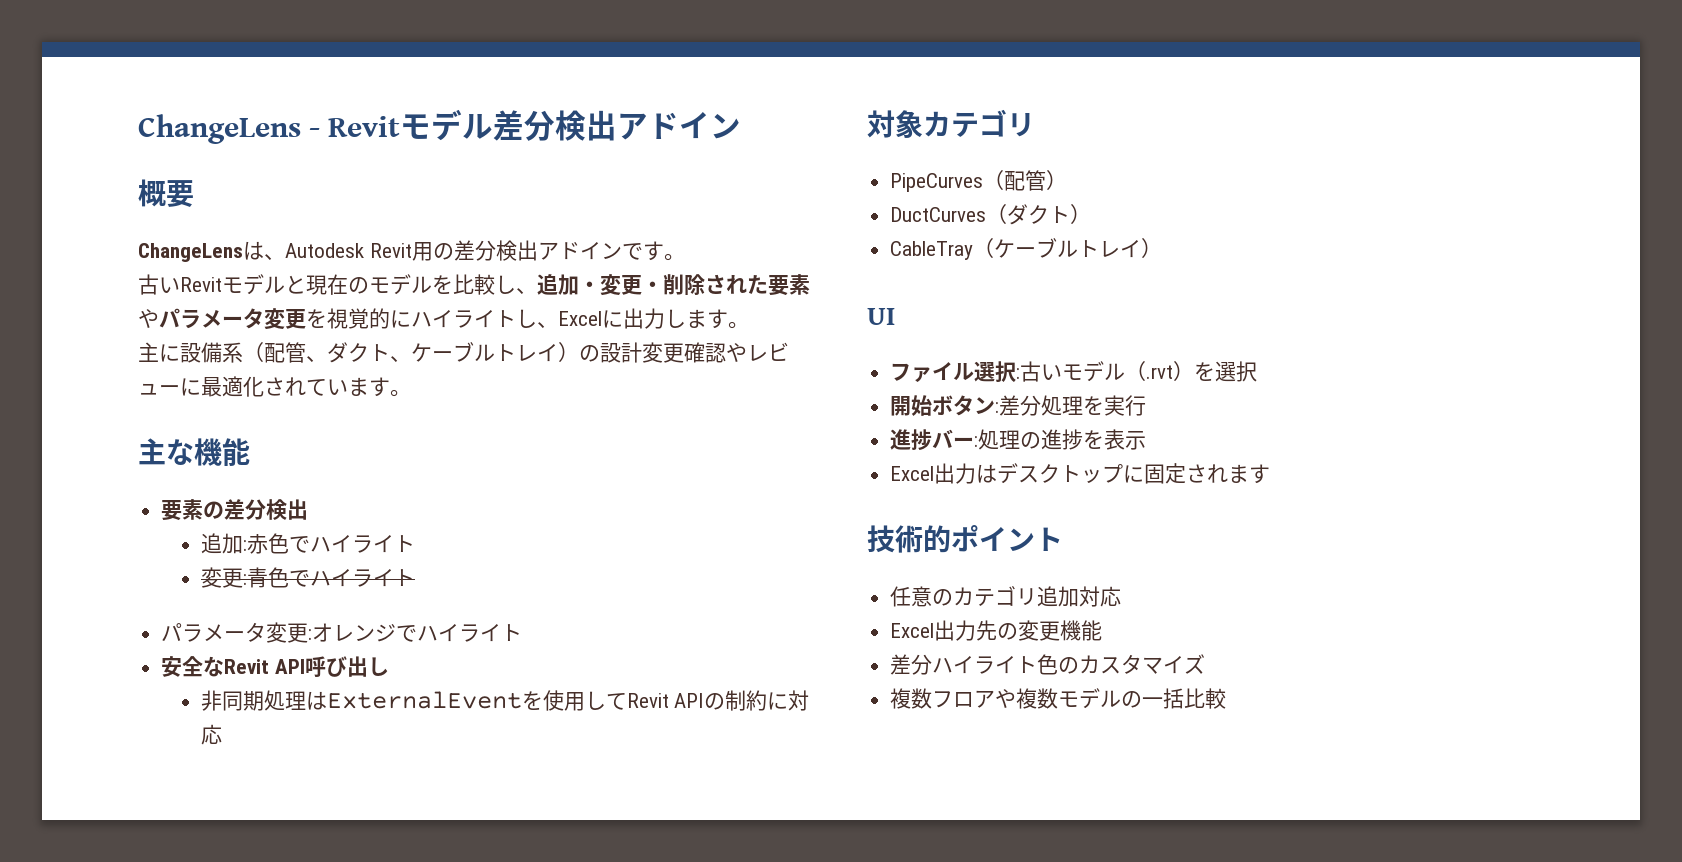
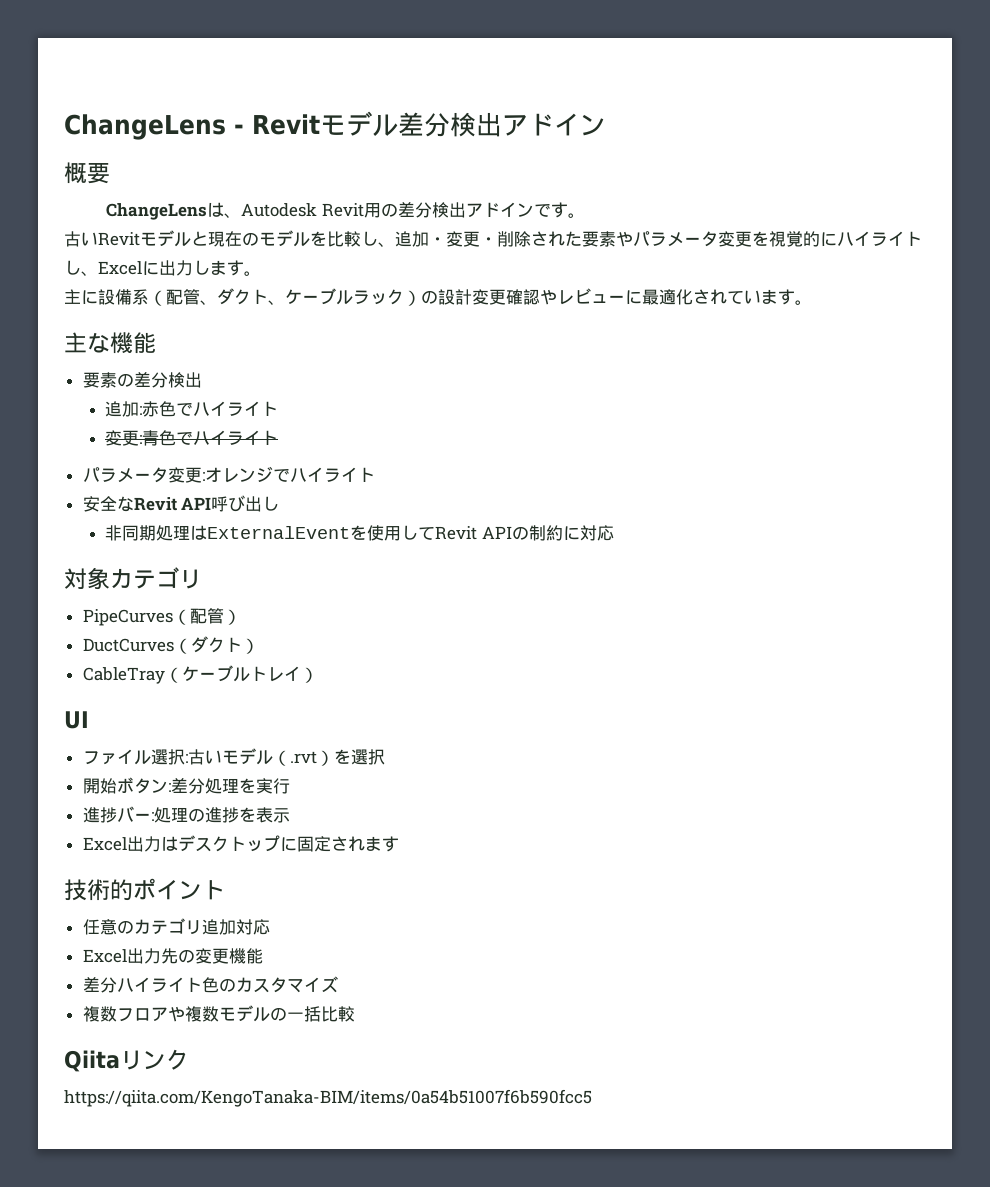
- 主に設備系（配管、ダクト、ケーブルトレイ）の設計変更確認やレビューに最適化されています。
+ 主に設備系（配管、ダクト、ケーブルラック）の設計変更確認やレビューに最適化されています。
+ Qiitaリンク
+ https://qiita.com/KengoTanaka-BIM/items/0a54b51007f6b590fcc5

